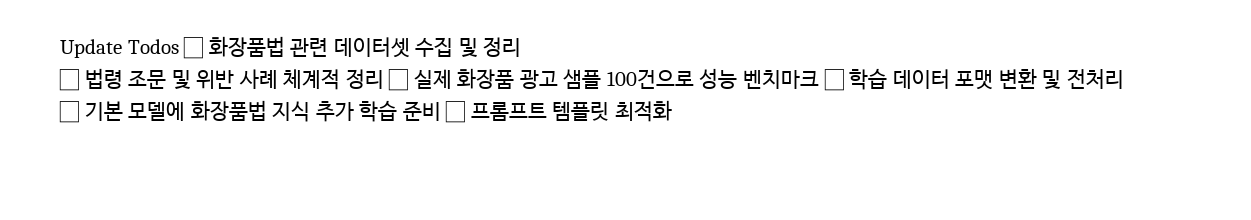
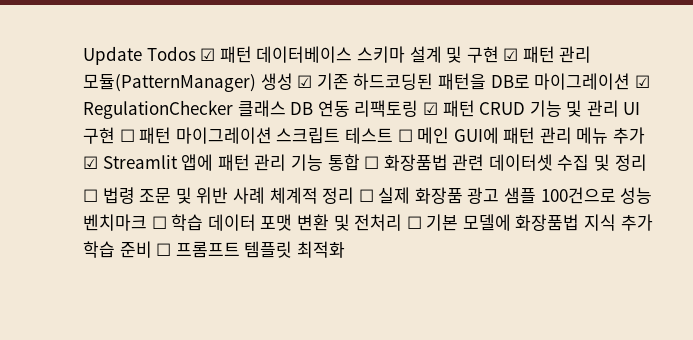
- Update Todos ☐ 화장품법 관련 데이터셋 수집 및 정리
+ Update Todos ☑ 패턴 데이터베이스 스키마 설계 및 구현 ☑ 패턴 관리 모듈(PatternManager) 생성 ☑ 기존 하드코딩된 패턴을 DB로 마이그레이션 ☑ RegulationChecker 클래스 DB 연동 리팩토링 ☑ 패턴 CRUD 기능 및 관리 UI 구현 ☐ 패턴 마이그레이션 스크립트 테스트 ☐ 메인 GUI에 패턴 관리 메뉴 추가 ☑ Streamlit 앱에 패턴 관리 기능 통합 ☐ 화장품법 관련 데이터셋 수집 및 정리

